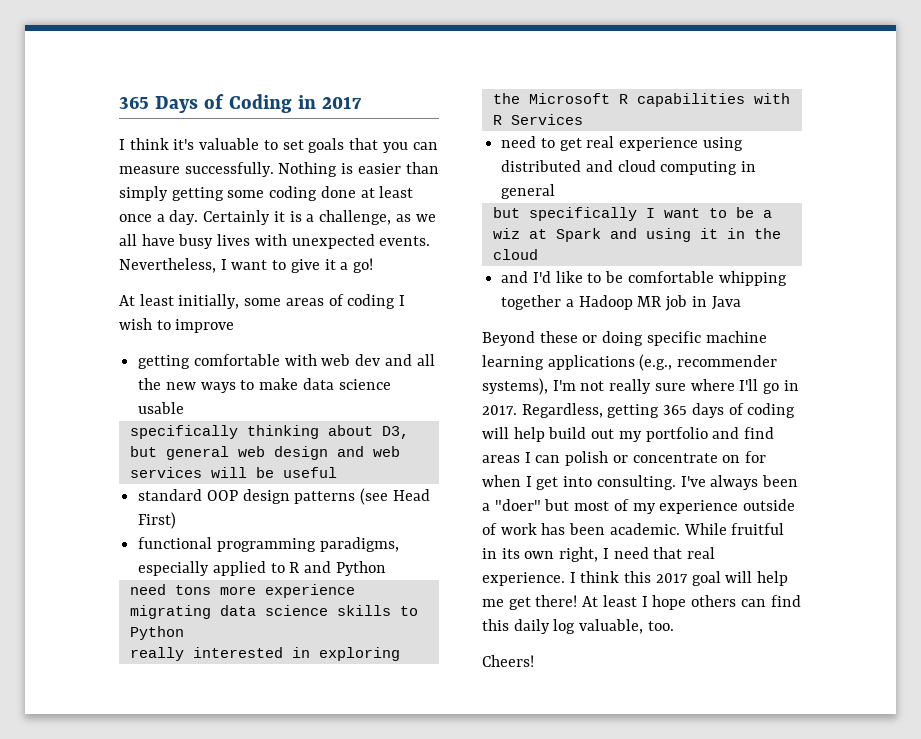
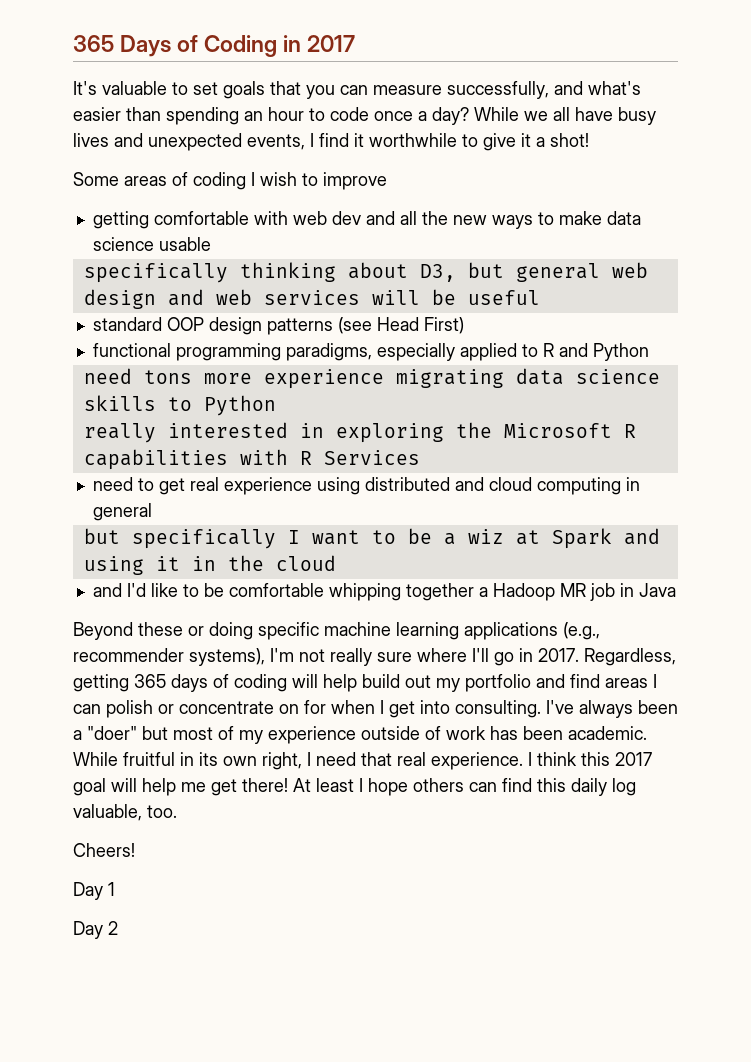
- I think it's valuable to set goals that you can measure successfully. Nothing is easier than simply getting some coding done at least once a day. Certainly it is a challenge, as we all have busy lives with unexpected events. Nevertheless, I want to give it a go!
- At least initially, some areas of coding I wish to improve
+ It's valuable to set goals that you can measure successfully, and what's easier than spending an hour to code once a day? While we all have busy lives and unexpected events, I find it worthwhile to give it a shot!
+ Some areas of coding I wish to improve
+ Day 1
+ Day 2

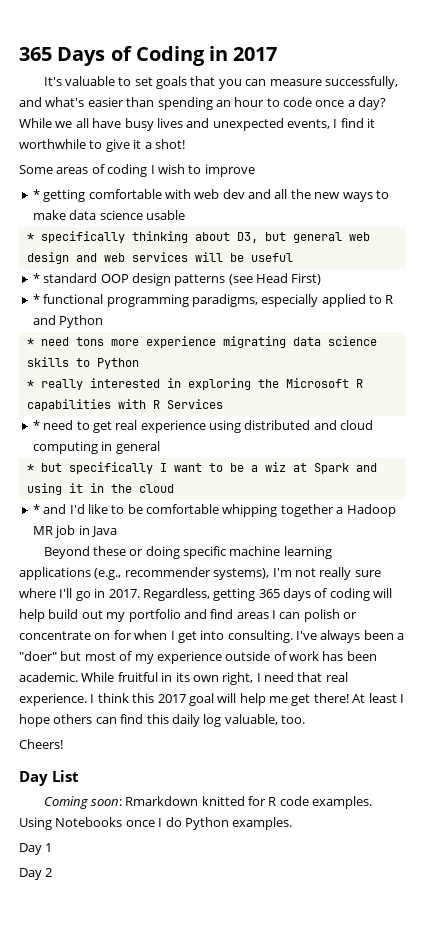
- getting comfortable with web dev and all the new ways to make data science usable
+ * getting comfortable with web dev and all the new ways to make data science usable
- specifically thinking about D3, but general web design and web services will be useful
+ * specifically thinking about D3, but general web design and web services will be useful
- standard OOP design patterns (see Head First)
+ * standard OOP design patterns (see Head First)
- functional programming paradigms, especially applied to R and Python
+ * functional programming paradigms, especially applied to R and Python
- need tons more experience migrating data science skills to Python
+ * need tons more experience migrating data science skills to Python
- really interested in exploring the Microsoft R capabilities with R Services
+ * really interested in exploring the Microsoft R capabilities with R Services
- need to get real experience using distributed and cloud computing in general
+ * need to get real experience using distributed and cloud computing in general
- but specifically I want to be a wiz at Spark and using it in the cloud
+ * but specifically I want to be a wiz at Spark and using it in the cloud
- and I'd like to be comfortable whipping together a Hadoop MR job in Java
+ * and I'd like to be comfortable whipping together a Hadoop MR job in Java
+ Day List
+ Coming soon: Rmarkdown knitted for R code examples. Using Notebooks once I do Python examples.

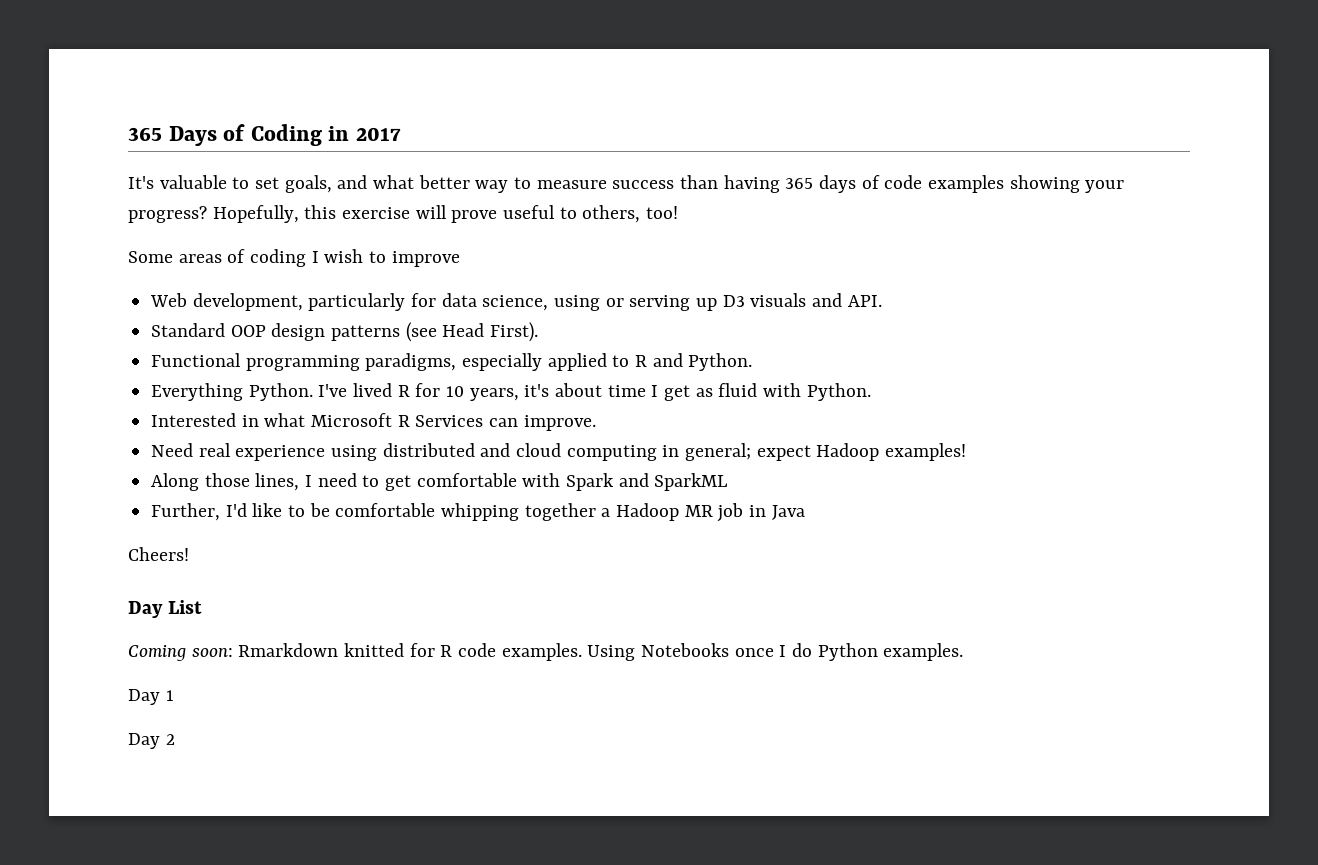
- It's valuable to set goals that you can measure successfully, and what's easier than spending an hour to code once a day? While we all have busy lives and unexpected events, I find it worthwhile to give it a shot!
+ It's valuable to set goals, and what better way to measure success than having 365 days of code examples showing your progress? Hopefully, this exercise will prove useful to others, too!
- * getting comfortable with web dev and all the new ways to make data science usable
- * specifically thinking about D3, but general web design and web services will be useful
- * standard OOP design patterns (see Head First)
- * functional programming paradigms, especially applied to R and Python
- * need tons more experience migrating data science skills to Python
- * really interested in exploring the Microsoft R capabilities with R Services
- * need to get real experience using distributed and cloud computing in general
- * but specifically I want to be a wiz at Spark and using it in the cloud
- * and I'd like to be comfortable whipping together a Hadoop MR job in Java
+ Web development, particularly for data science, using or serving up D3 visuals and API.
+ Standard OOP design patterns (see Head First).
+ Functional programming paradigms, especially applied to R and Python.
+ Everything Python. I've lived R for 10 years, it's about time I get as fluid with Python.
+ Interested in what Microsoft R Services can improve.
+ Need real experience using distributed and cloud computing in general; expect Hadoop examples!
+ Along those lines, I need to get comfortable with Spark and SparkML
+ Further, I'd like to be comfortable whipping together a Hadoop MR job in Java
- Beyond these or doing specific machine learning applications (e.g., recommender systems), I'm not really sure where I'll go in 2017. Regardless, getting 365 days of coding will help build out my portfolio and find areas I can polish or concentrate on for when I get into consulting. I've always been a "doer" but most of my experience outside of work has been academic. While fruitful in its own right, I need that real experience. I think this 2017 goal will help me get there! At least I hope others can find this daily log valuable, too.

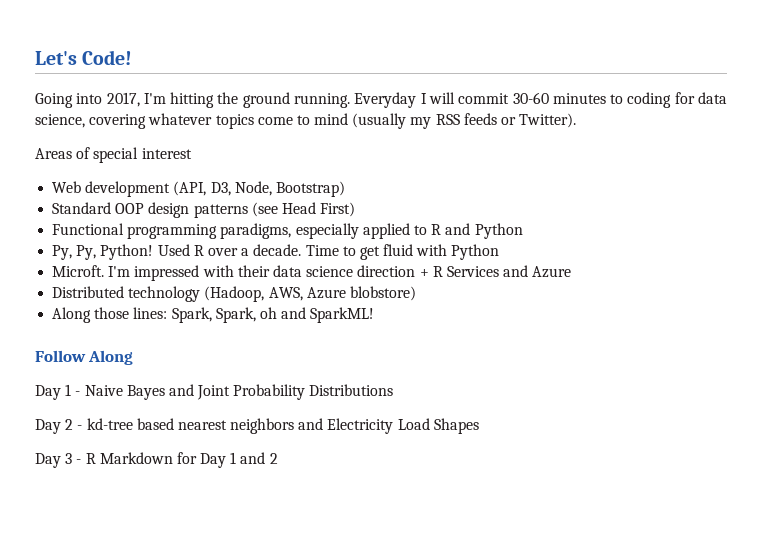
- 365 Days of Coding in 2017
- It's valuable to set goals, and what better way to measure success than having 365 days of code examples showing your progress? Hopefully, this exercise will prove useful to others, too!
- Some areas of coding I wish to improve
- Web development, particularly for data science, using or serving up D3 visuals and API.
+ Let's Code!
+ Going into 2017, I'm hitting the ground running. Everyday I will commit 30-60 minutes to coding for data science, covering whatever topics come to mind (usually my RSS feeds or Twitter).
+ Areas of special interest
+ Web development (API, D3, Node, Bootstrap)
- Standard OOP design patterns (see Head First).
+ Standard OOP design patterns (see Head First)
- Functional programming paradigms, especially applied to R and Python.
- Everything Python. I've lived R for 10 years, it's about time I get as fluid with Python.
- Interested in what Microsoft R Services can improve.
- Need real experience using distributed and cloud computing in general; expect Hadoop examples!
- Along those lines, I need to get comfortable with Spark and SparkML
- Further, I'd like to be comfortable whipping together a Hadoop MR job in Java
- Cheers!
- Day List
- Coming soon: Rmarkdown knitted for R code examples. Using Notebooks once I do Python examples.
- Day 1
- Day 2
+ Functional programming paradigms, especially applied to R and Python
+ Py, Py, Python! Used R over a decade. Time to get fluid with Python
+ Microft. I'm impressed with their data science direction + R Services and Azure
+ Distributed technology (Hadoop, AWS, Azure blobstore)
+ Along those lines: Spark, Spark, oh and SparkML!
+ Follow Along
+ Day 1 - Naive Bayes and Joint Probability Distributions
+ Day 2 - kd-tree based nearest neighbors and Electricity Load Shapes
+ Day 3 - R Markdown for Day 1 and 2

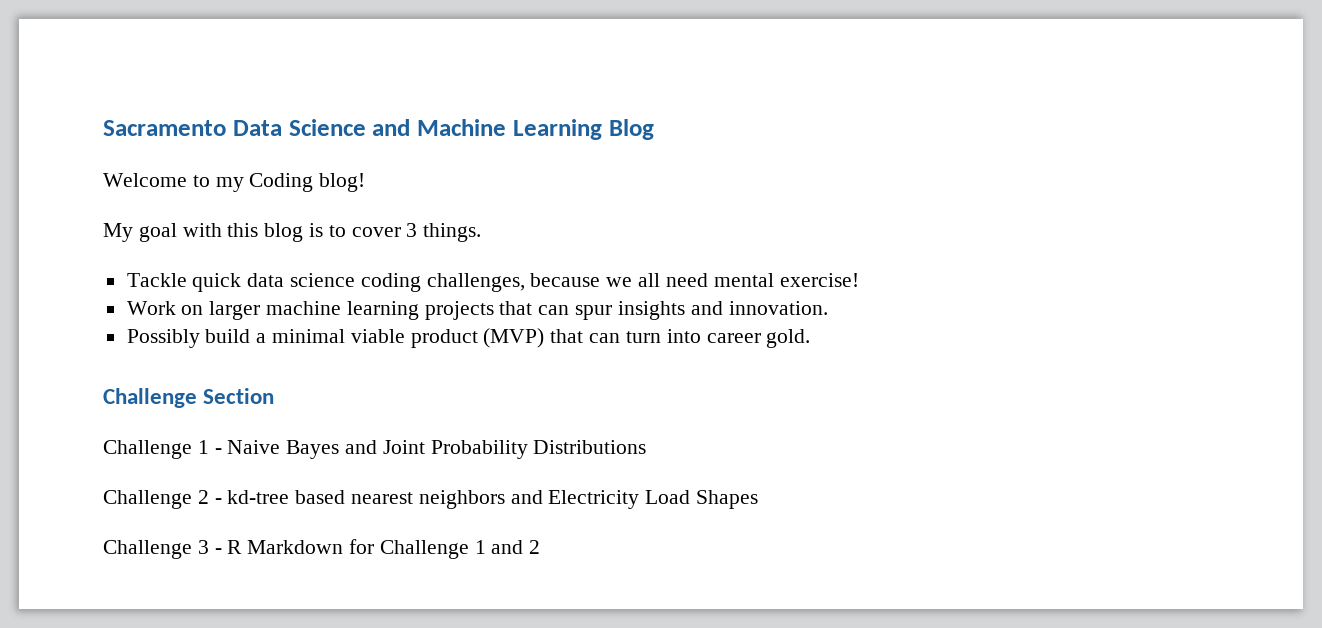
- Let's Code!
- Going into 2017, I'm hitting the ground running. Everyday I will commit 30-60 minutes to coding for data science, covering whatever topics come to mind (usually my RSS feeds or Twitter).
- Areas of special interest
- Web development (API, D3, Node, Bootstrap)
- Standard OOP design patterns (see Head First)
- Functional programming paradigms, especially applied to R and Python
- Py, Py, Python! Used R over a decade. Time to get fluid with Python
- Microft. I'm impressed with their data science direction + R Services and Azure
- Distributed technology (Hadoop, AWS, Azure blobstore)
- Along those lines: Spark, Spark, oh and SparkML!
- Follow Along
- Day 1 - Naive Bayes and Joint Probability Distributions
+ Sacramento Data Science and Machine Learning Blog
+ Welcome to my Coding blog!
+ My goal with this blog is to cover 3 things.
+ Tackle quick data science coding challenges, because we all need mental exercise!
+ Work on larger machine learning projects that can spur insights and innovation.
+ Possibly build a minimal viable product (MVP) that can turn into career gold.
+ Challenge Section
+ Challenge 1 - Naive Bayes and Joint Probability Distributions
- Day 2 - kd-tree based nearest neighbors and Electricity Load Shapes
+ Challenge 2 - kd-tree based nearest neighbors and Electricity Load Shapes
- Day 3 - R Markdown for Day 1 and 2
+ Challenge 3 - R Markdown for Challenge 1 and 2

